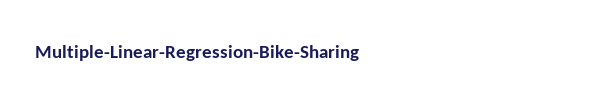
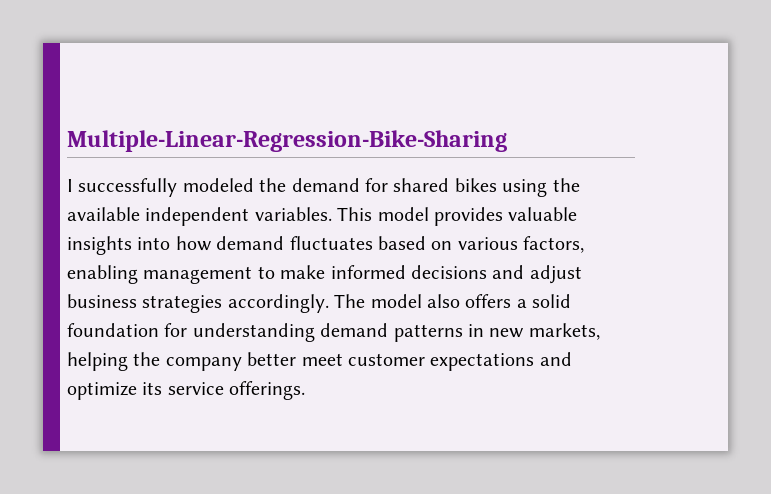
+ I successfully modeled the demand for shared bikes using the available independent variables. This model provides valuable insights into how demand fluctuates based on various factors, enabling management to make informed decisions and adjust business strategies accordingly. The model also offers a solid foundation for understanding demand patterns in new markets, helping the company better meet customer expectations and optimize its service offerings.

